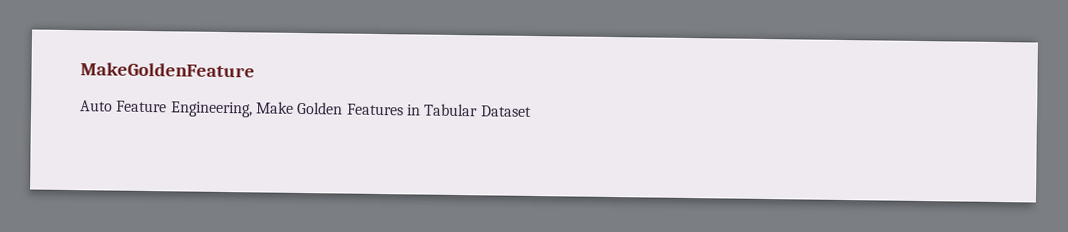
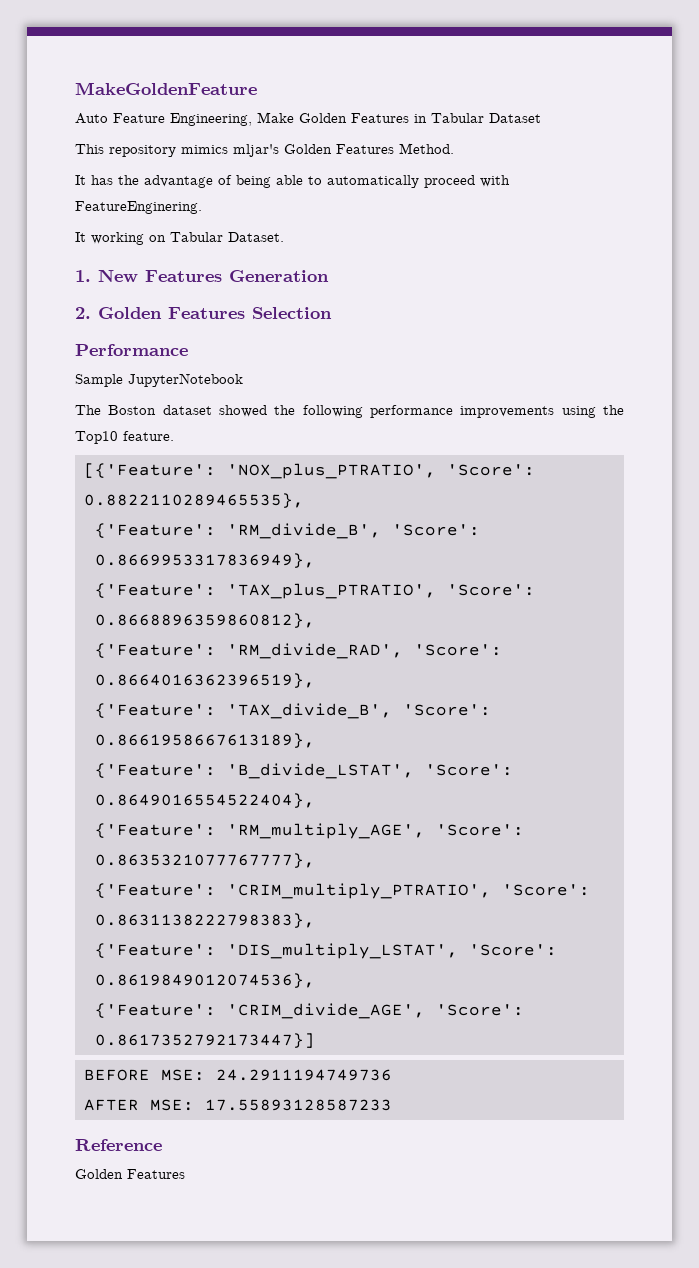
+ This repository mimics mljar's Golden Features Method.
+ It has the advantage of being able to automatically proceed with FeatureEnginering.
+ It working on Tabular Dataset.
+ 1. New Features Generation
+ 2. Golden Features Selection
+ Performance
+ Sample JupyterNotebook
+ The Boston dataset showed the following performance improvements using the Top10 feature.
+ [{'Feature': 'NOX_plus_PTRATIO', 'Score': 0.8822110289465535},
+ {'Feature': 'RM_divide_B', 'Score': 0.8669953317836949},
+ {'Feature': 'TAX_plus_PTRATIO', 'Score': 0.8668896359860812},
+ {'Feature': 'RM_divide_RAD', 'Score': 0.8664016362396519},
+ {'Feature': 'TAX_divide_B', 'Score': 0.8661958667613189},
+ {'Feature': 'B_divide_LSTAT', 'Score': 0.8649016554522404},
+ {'Feature': 'RM_multiply_AGE', 'Score': 0.8635321077767777},
+ {'Feature': 'CRIM_multiply_PTRATIO', 'Score': 0.8631138222798383},
+ {'Feature': 'DIS_multiply_LSTAT', 'Score': 0.8619849012074536},
+ {'Feature': 'CRIM_divide_AGE', 'Score': 0.8617352792173447}]
+ BEFORE MSE: 24.2911194749736
+ AFTER MSE: 17.55893128587233
+ Reference
+ Golden Features

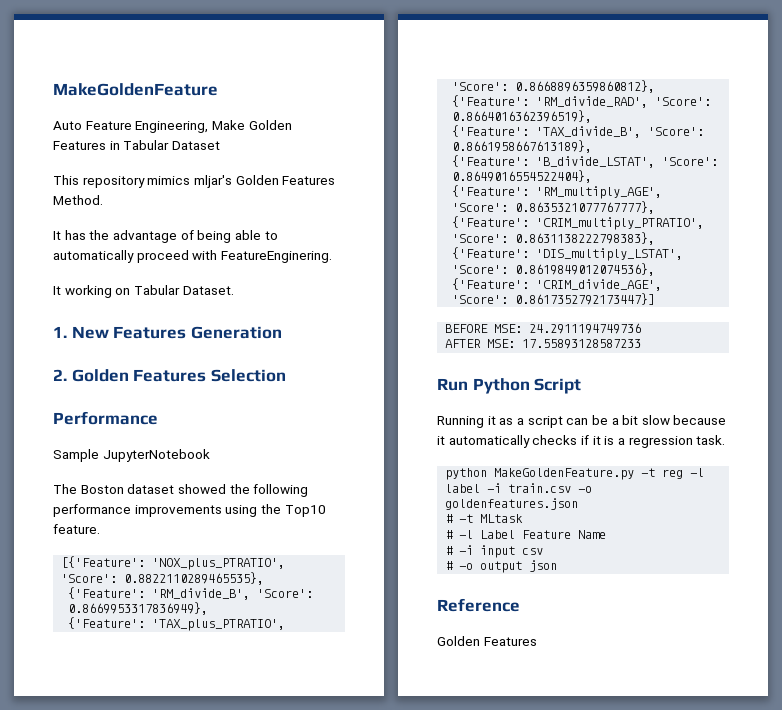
+ Run Python Script
+ Running it as a script can be a bit slow because it automatically checks if it is a regression task.
+ python MakeGoldenFeature.py -t reg -l label -i train.csv -o goldenfeatures.json
+ # -t MLtask
+ # -l Label Feature Name
+ # -i input csv
+ # -o output json

